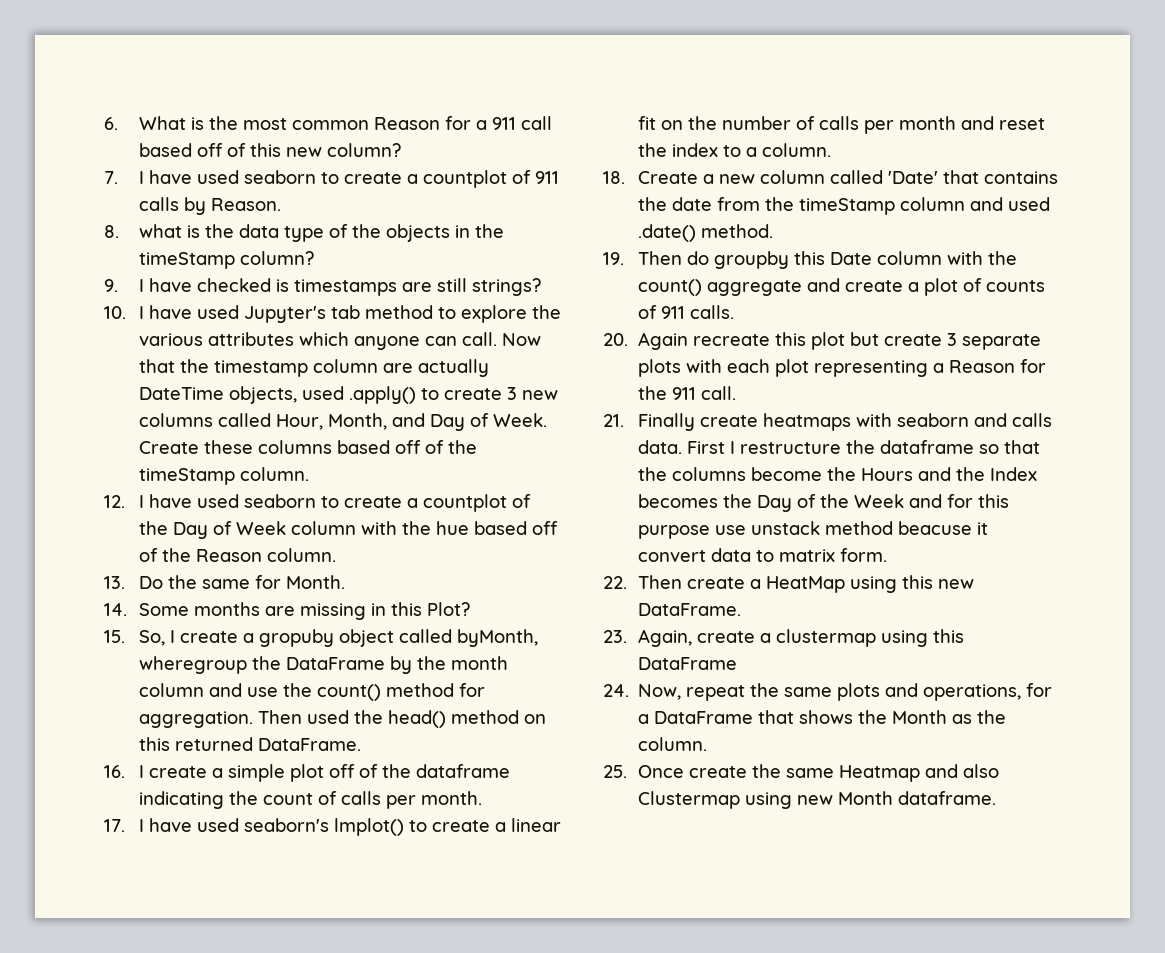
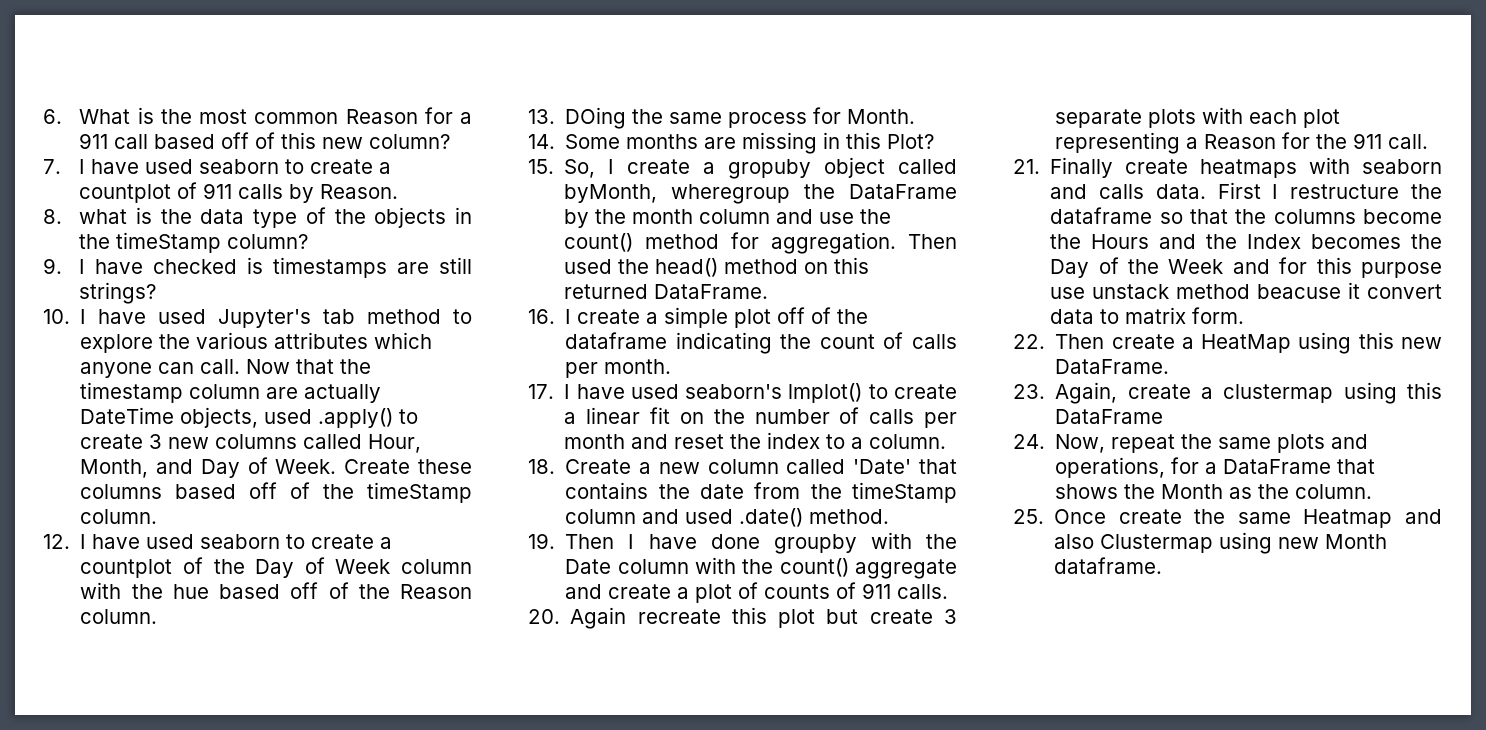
- 13. Do the same for Month.
+ 13. DOing the same process for Month.
- 19. Then do groupby this Date column with the count() aggregate and create a plot of counts of 911 calls.
+ 19. Then I have done groupby with the Date column with the count() aggregate and create a plot of counts of 911 calls.

